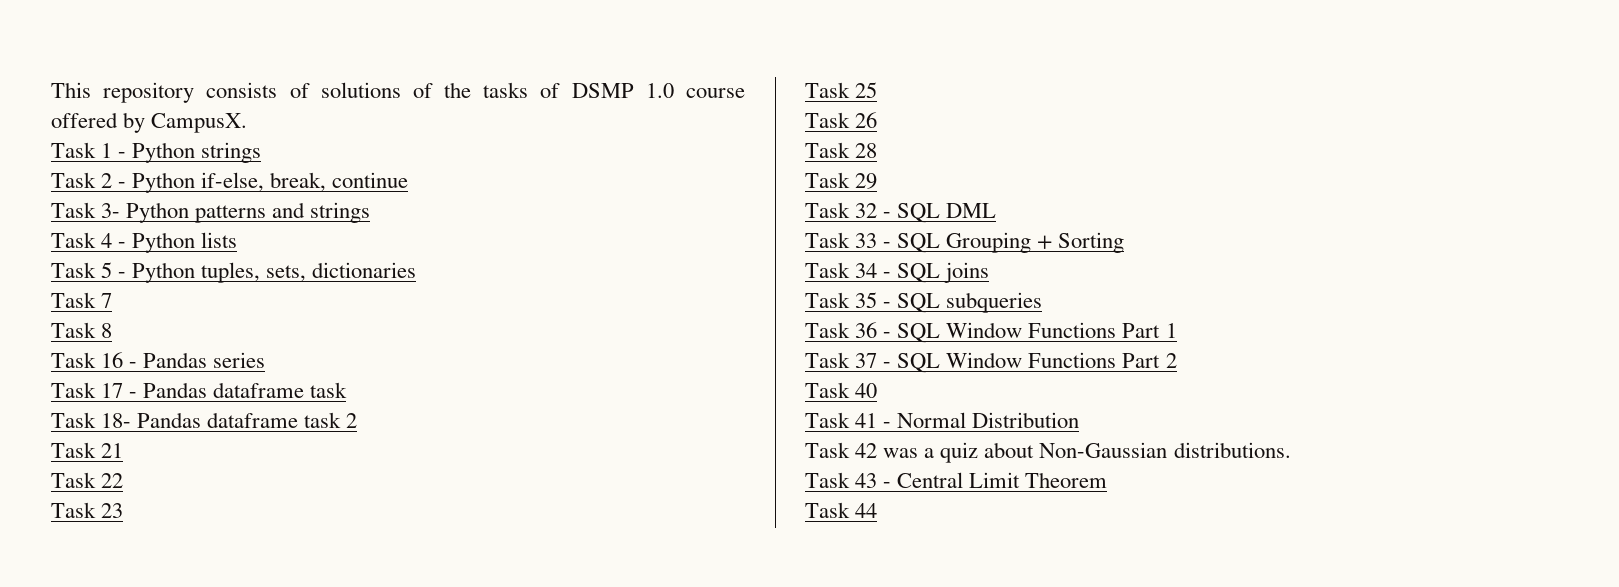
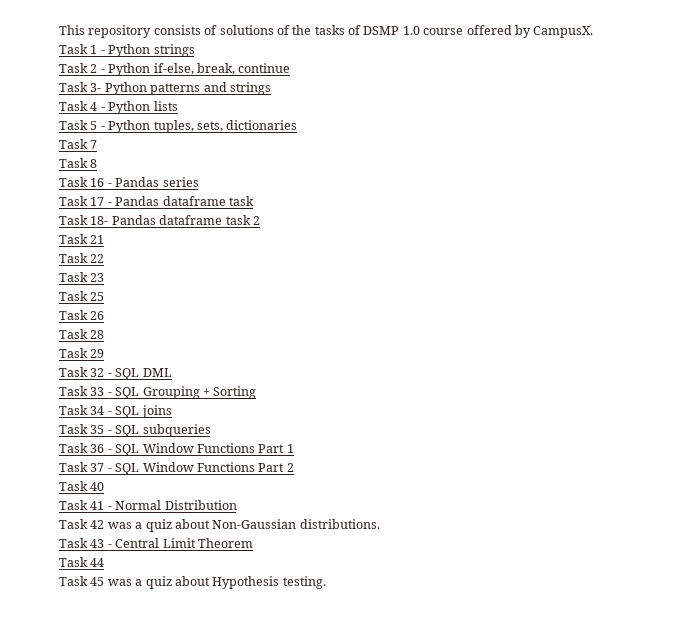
+ Task 45 was a quiz about Hypothesis testing.

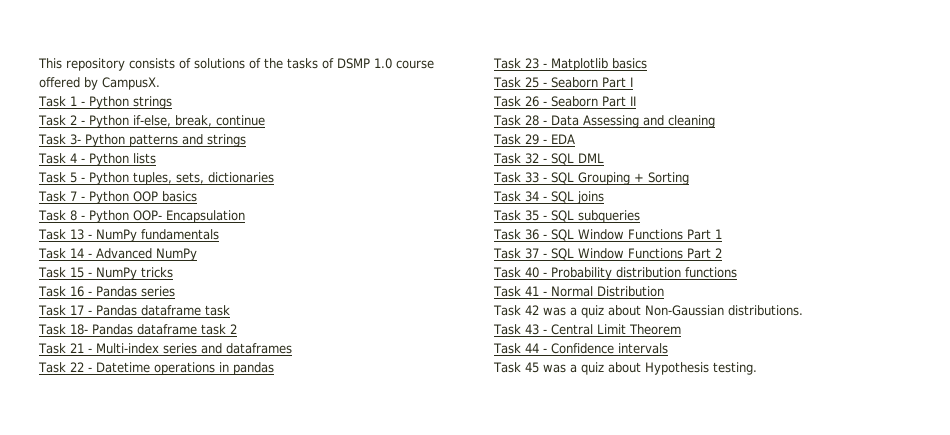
- Task 7
- Task 8
+ Task 7 - Python OOP basics
+ Task 8 - Python OOP- Encapsulation
+ Task 13 - NumPy fundamentals
+ Task 14 - Advanced NumPy
+ Task 15 - NumPy tricks
- Task 21
- Task 22
+ Task 21 - Multi-index series and dataframes
+ Task 22 - Datetime operations in pandas
- Task 23
+ Task 23 - Matplotlib basics
- Task 25
- Task 26
- Task 28
+ Task 25 - Seaborn Part I
+ Task 26 - Seaborn Part II
+ Task 28 - Data Assessing and cleaning
- Task 29
+ Task 29 - EDA
- Task 40
+ Task 40 - Probability distribution functions
- Task 44
+ Task 44 - Confidence intervals

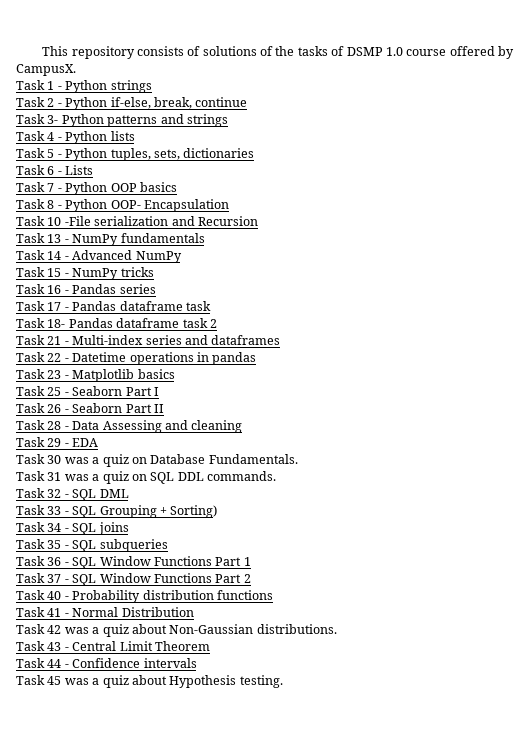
+ Task 6 - Lists
+ Task 10 -File serialization and Recursion
+ Task 30 was a quiz on Database Fundamentals.
+ Task 31 was a quiz on SQL DDL commands.
- Task 33 - SQL Grouping + Sorting
+ Task 33 - SQL Grouping + Sorting)

